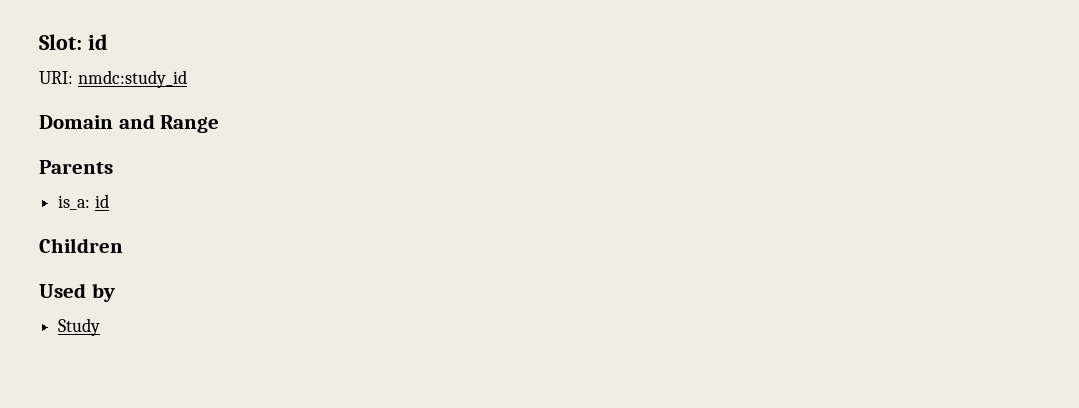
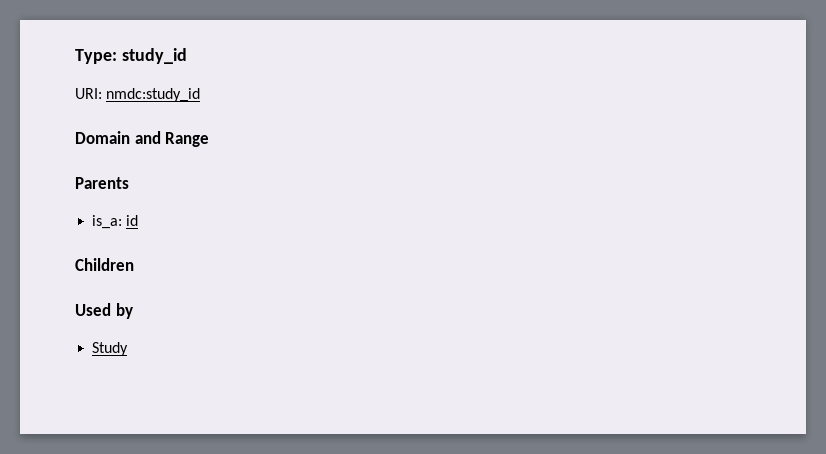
- Slot: id
+ Type: study_id

